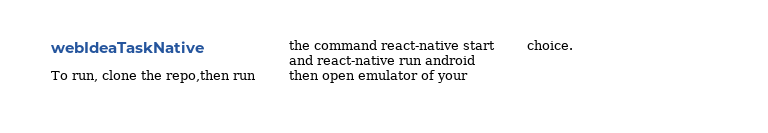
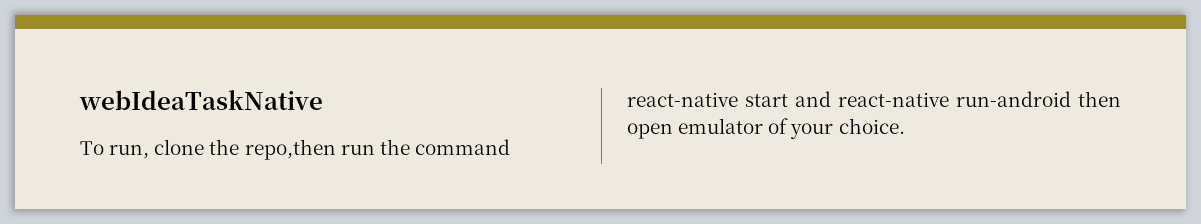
- To run, clone the repo,then run the command react-native start and react-native run android then open emulator of your choice.
+ To run, clone the repo,then run the command react-native start and react-native run-android then open emulator of your choice.

